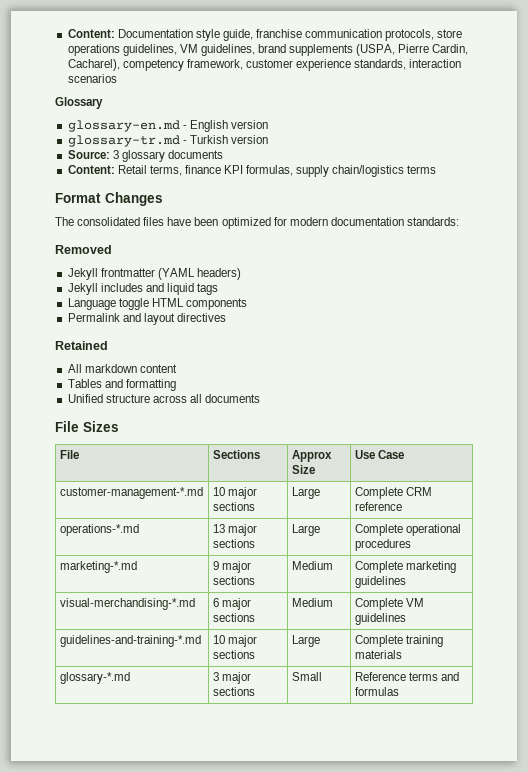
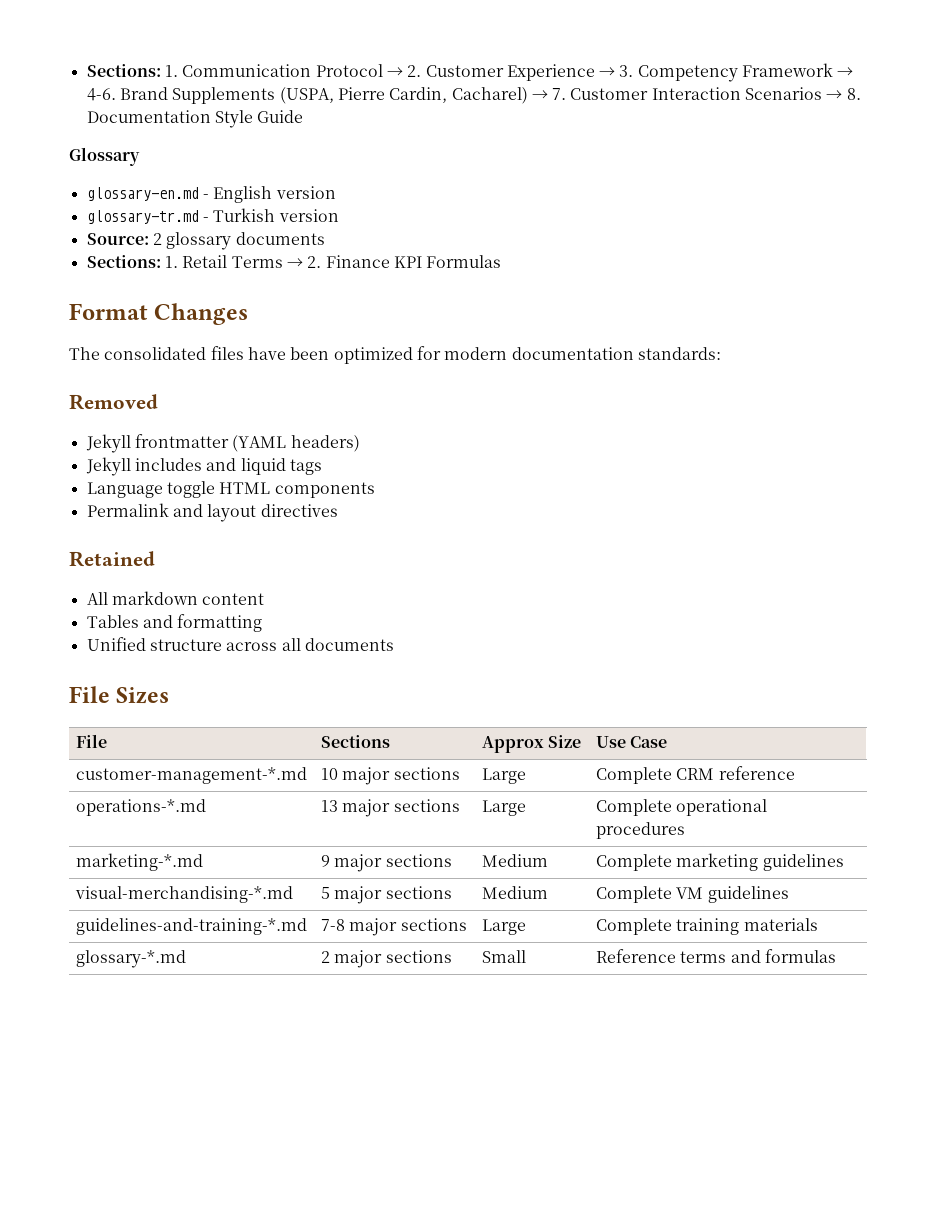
- Content: Documentation style guide, franchise communication protocols, store operations guidelines, VM guidelines, brand supplements (USPA, Pierre Cardin, Cacharel), competency framework, customer experience standards, interaction scenarios
+ Sections: 1. Communication Protocol → 2. Customer Experience → 3. Competency Framework → 4-6. Brand Supplements (USPA, Pierre Cardin, Cacharel) → 7. Customer Interaction Scenarios → 8. Documentation Style Guide
- Source: 3 glossary documents
+ Source: 2 glossary documents
- Content: Retail terms, finance KPI formulas, supply chain/logistics terms
+ Sections: 1. Retail Terms → 2. Finance KPI Formulas
- visual-merchandising-*.md | 6 major sections | Medium | Complete VM guidelines
+ visual-merchandising-*.md | 5 major sections | Medium | Complete VM guidelines
- guidelines-and-training-*.md | 10 major sections | Large | Complete training materials
+ guidelines-and-training-*.md | 7-8 major sections | Large | Complete training materials
- glossary-*.md | 3 major sections | Small | Reference terms and formulas
+ glossary-*.md | 2 major sections | Small | Reference terms and formulas

